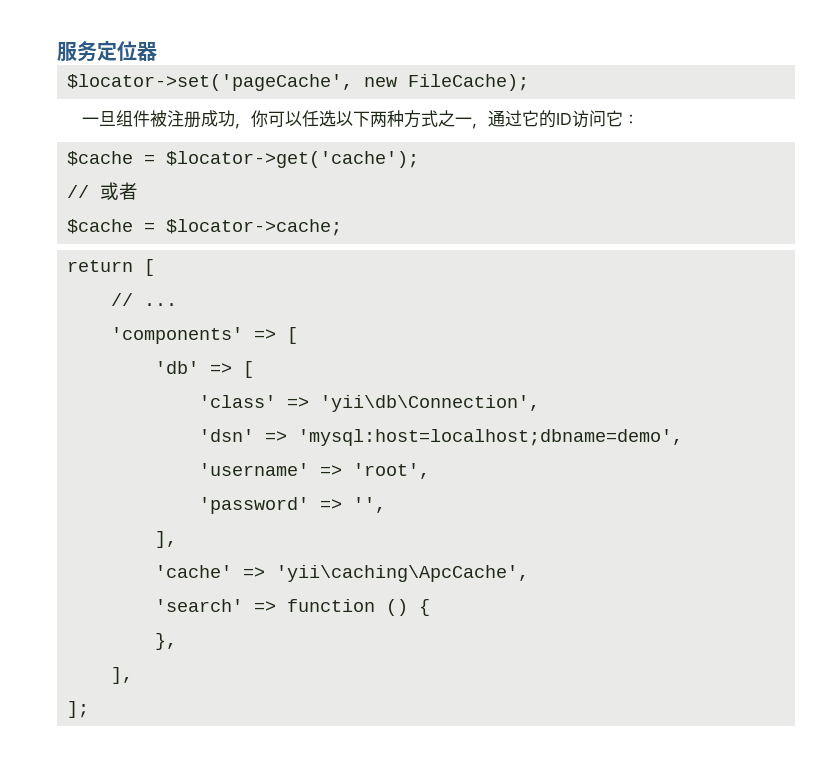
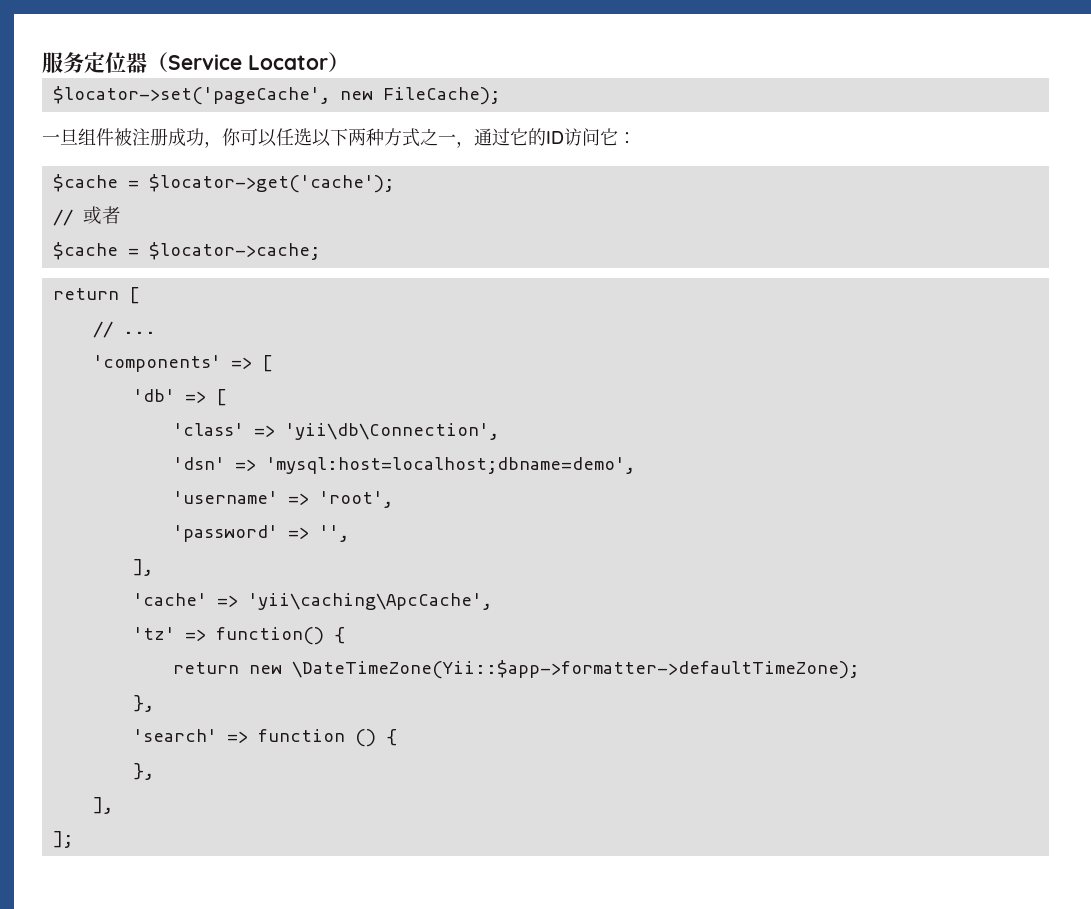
- 服务定位器
+ 服务定位器（Service Locator）
+ 'tz' => function() {
+ return new \DateTimeZone(Yii::$app->formatter->defaultTimeZone);
+ },

